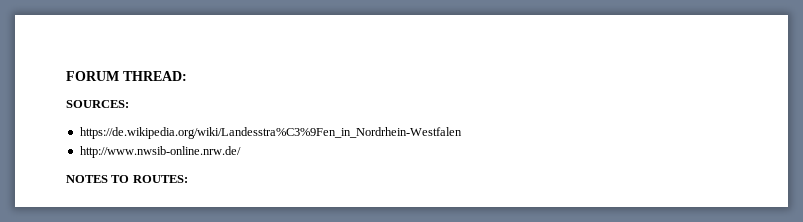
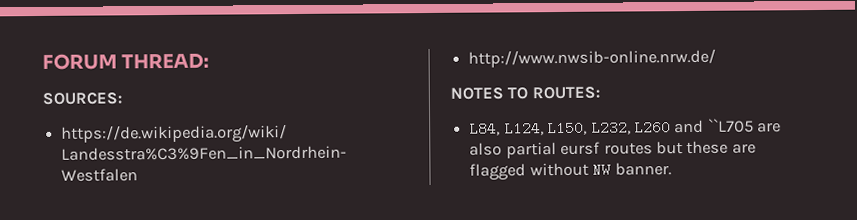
+ L84, L124, L150, L232, L260 and ``L705 are also partial eursf routes but these are flagged without NW banner.

